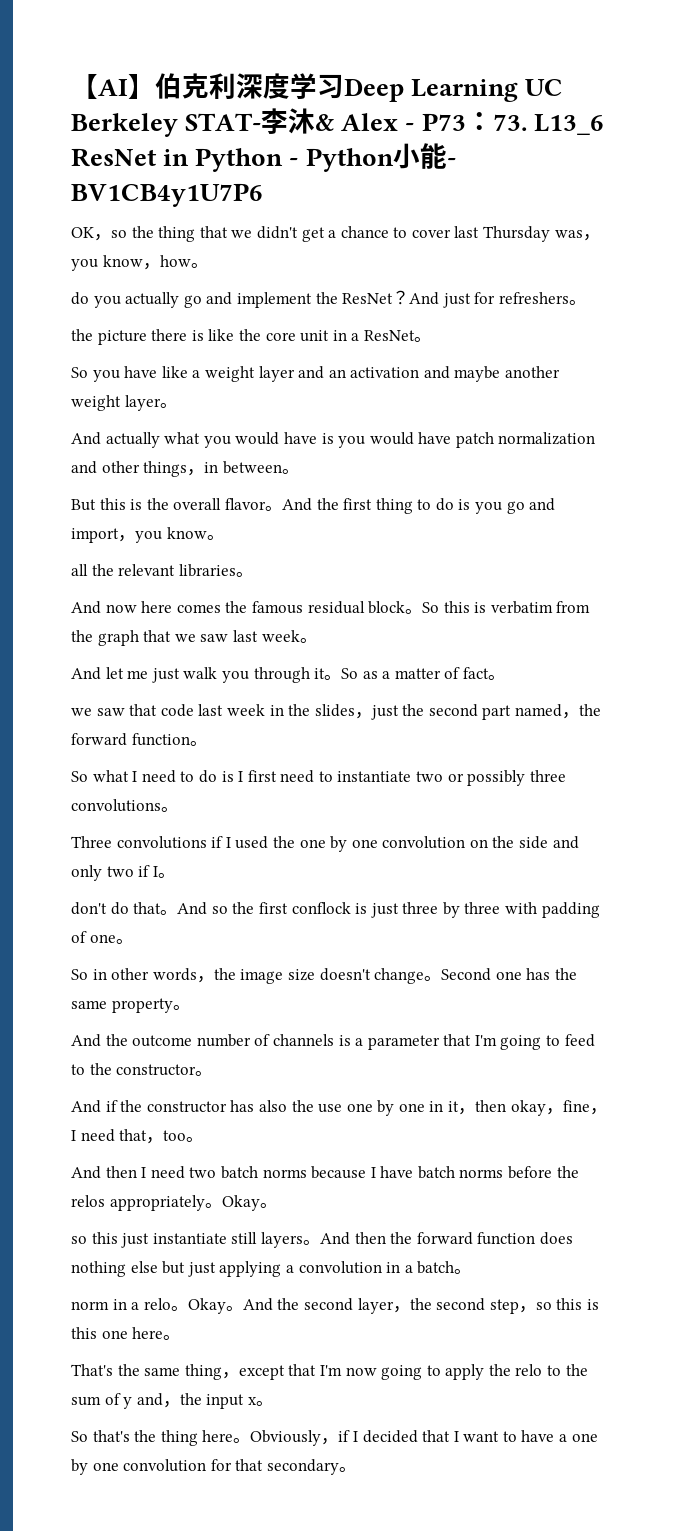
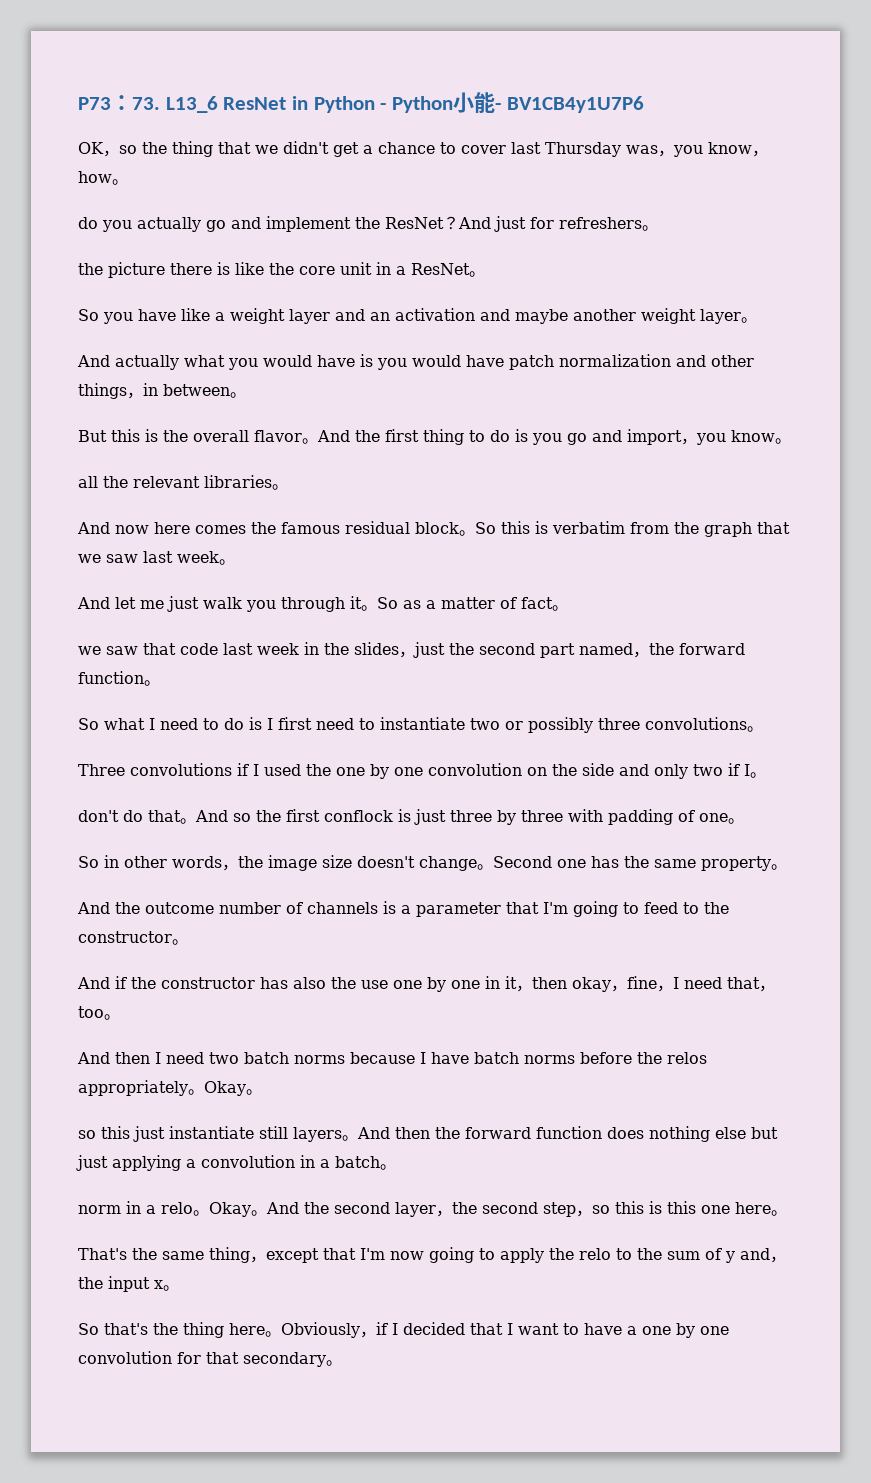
- 【AI】伯克利深度学习Deep Learning UC Berkeley STAT-李沐& Alex - P73：73. L13_6 ResNet in Python - Python小能- BV1CB4y1U7P6
+ P73：73. L13_6 ResNet in Python - Python小能- BV1CB4y1U7P6

